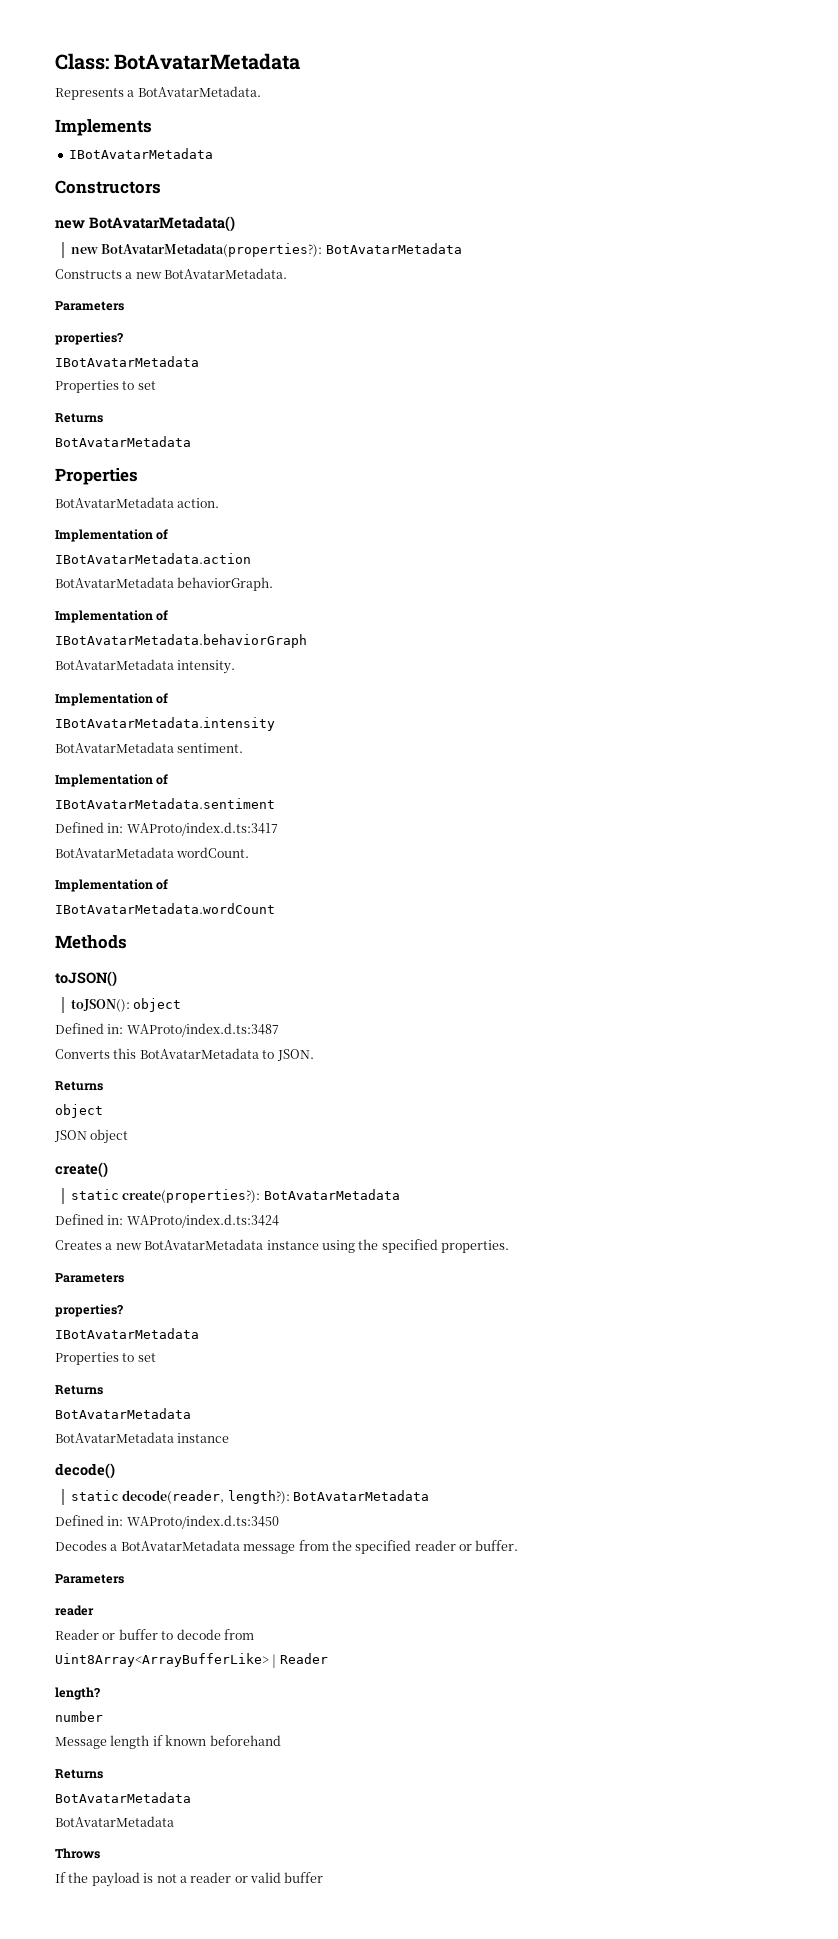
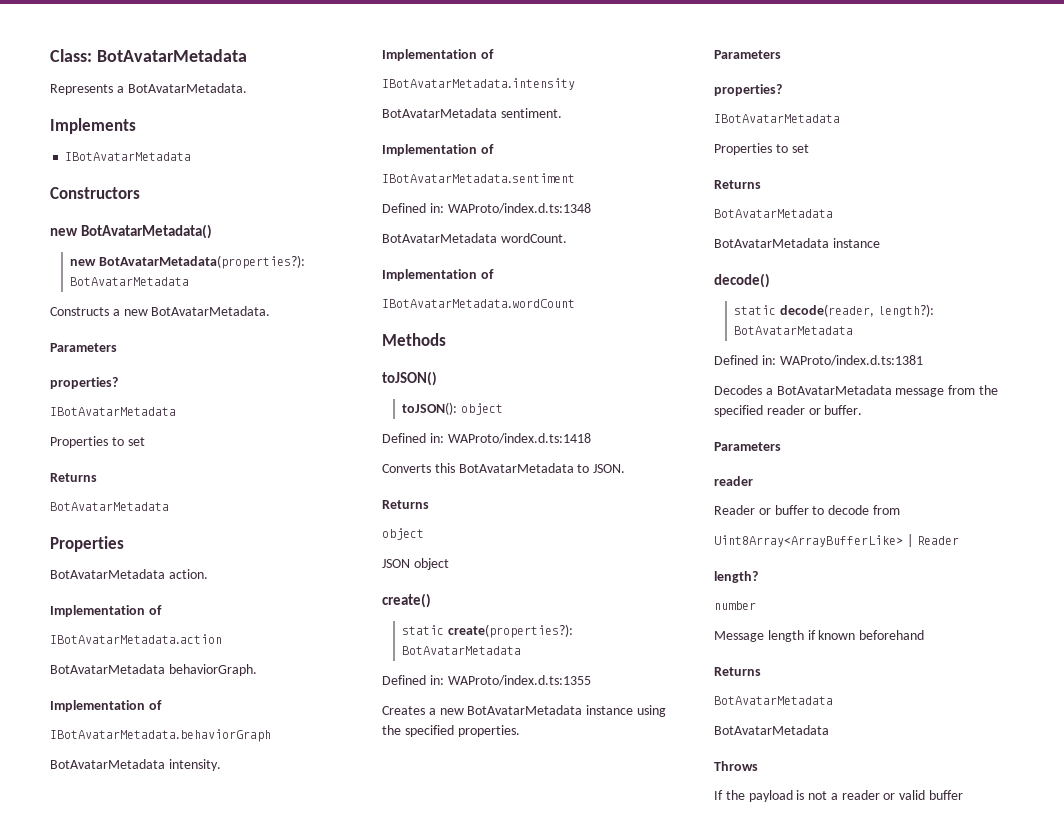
- Defined in: WAProto/index.d.ts:3417
+ Defined in: WAProto/index.d.ts:1348
- Defined in: WAProto/index.d.ts:3487
+ Defined in: WAProto/index.d.ts:1418
- Defined in: WAProto/index.d.ts:3424
+ Defined in: WAProto/index.d.ts:1355
- Defined in: WAProto/index.d.ts:3450
+ Defined in: WAProto/index.d.ts:1381

